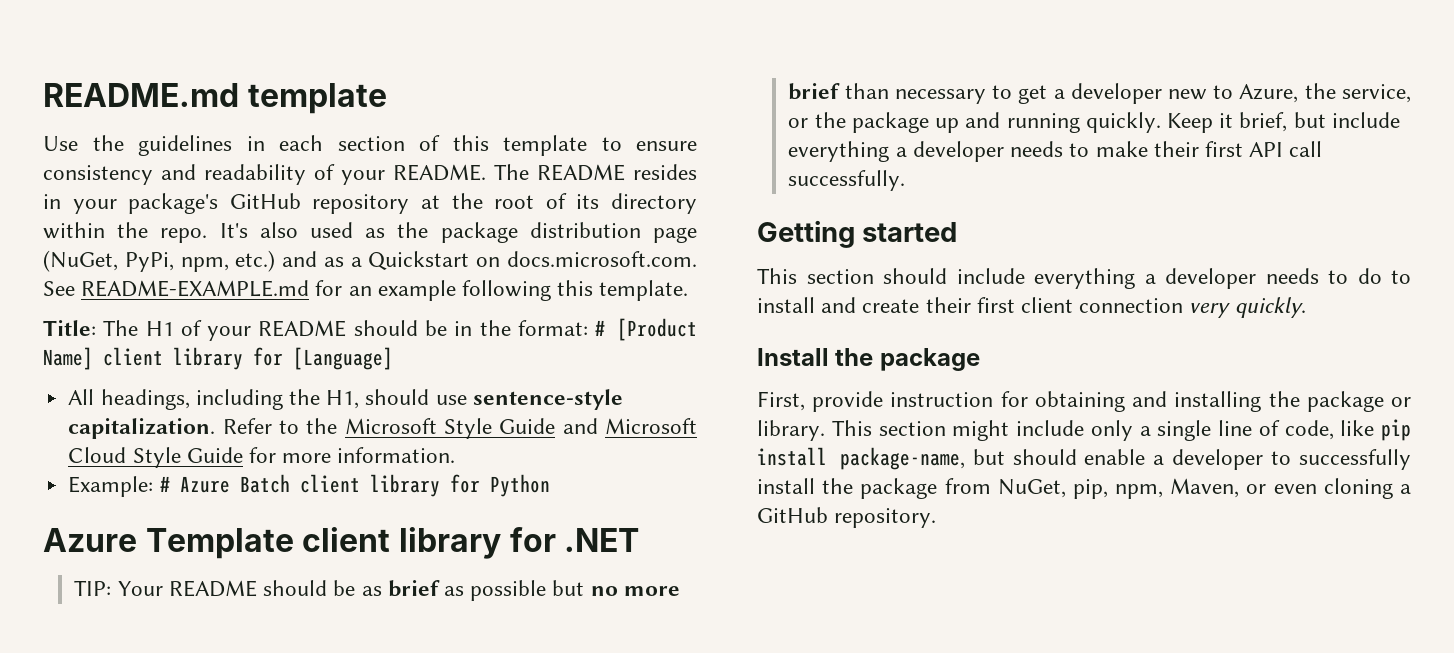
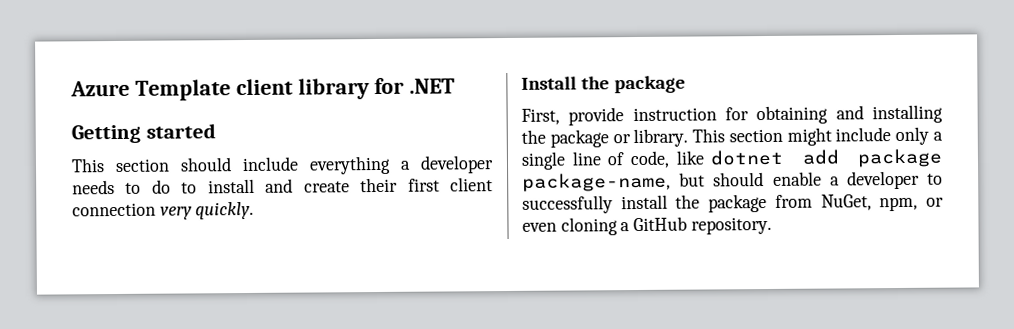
- README.md template
- Use the guidelines in each section of this template to ensure consistency and readability of your README. The README resides in your package's GitHub repository at the root of its directory within the repo. It's also used as the package distribution page (NuGet, PyPi, npm, etc.) and as a Quickstart on docs.microsoft.com. See README-EXAMPLE.md for an example following this template.
- Title: The H1 of your README should be in the format: # [Product Name] client library for [Language]
- All headings, including the H1, should use sentence-style capitalization. Refer to the Microsoft Style Guide and Microsoft Cloud Style Guide for more information.
- Example: # Azure Batch client library for Python
- TIP: Your README should be as brief as possible but no more brief than necessary to get a developer new to Azure, the service, or the package up and running quickly. Keep it brief, but include everything a developer needs to make their first API call successfully.
- This section might include only a single line of code, like pip install package-name, but should enable a developer to successfully install the package from NuGet, pip, npm, Maven, or even cloning a GitHub repository.
+ This section might include only a single line of code, like dotnet add package package-name, but should enable a developer to successfully install the package from NuGet, npm, or even cloning a GitHub repository.

